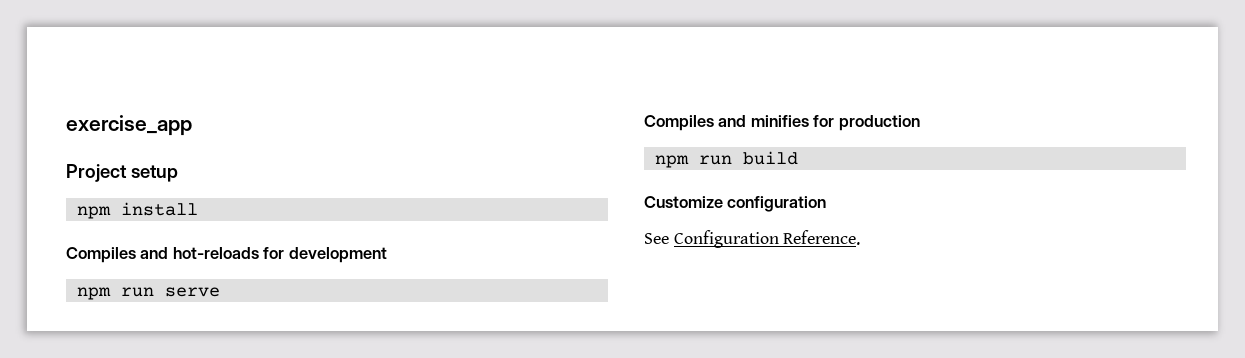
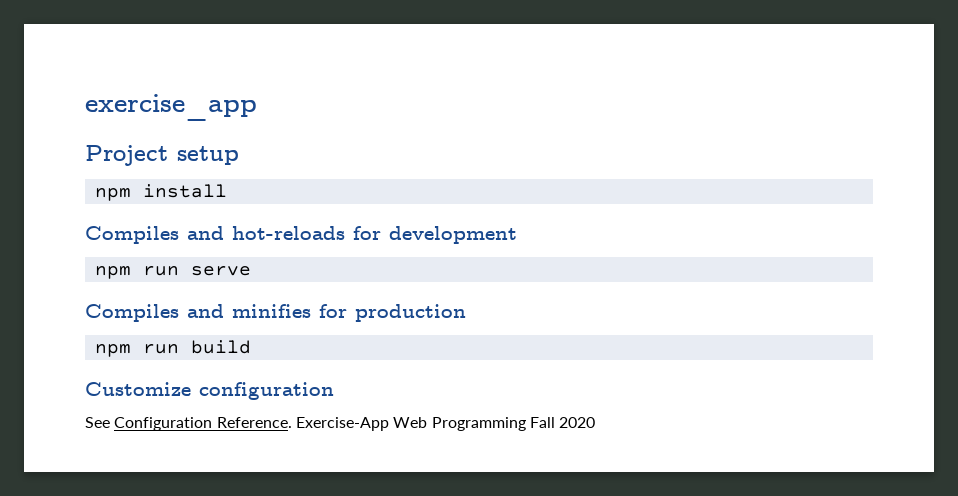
+ Exercise-App Web Programming Fall 2020

